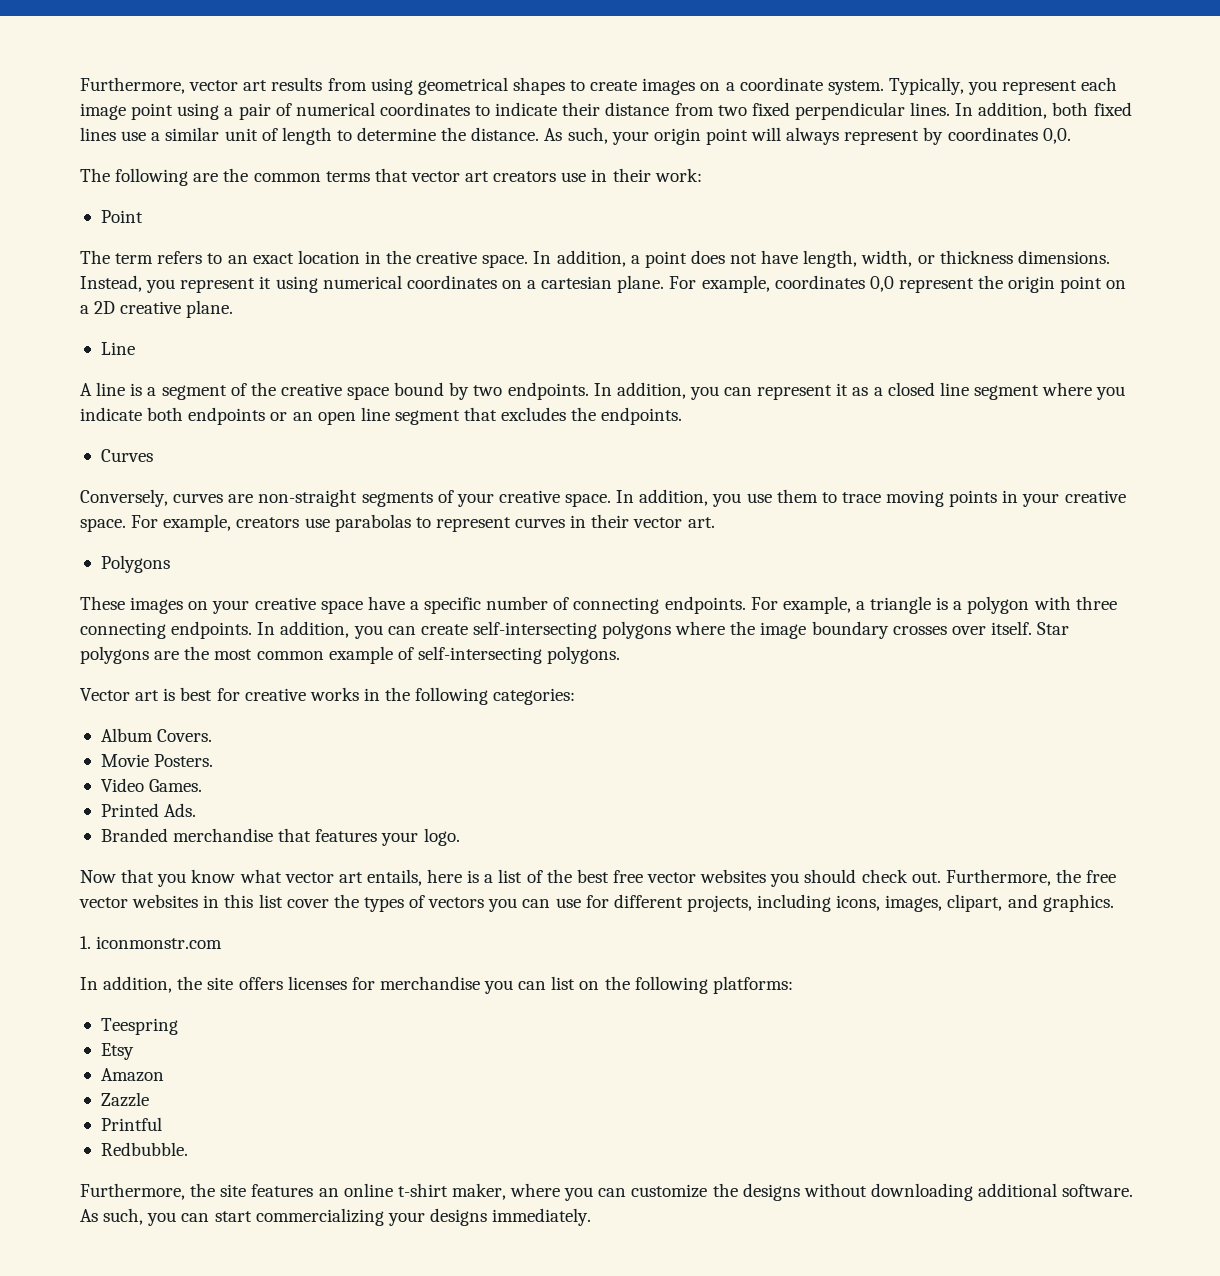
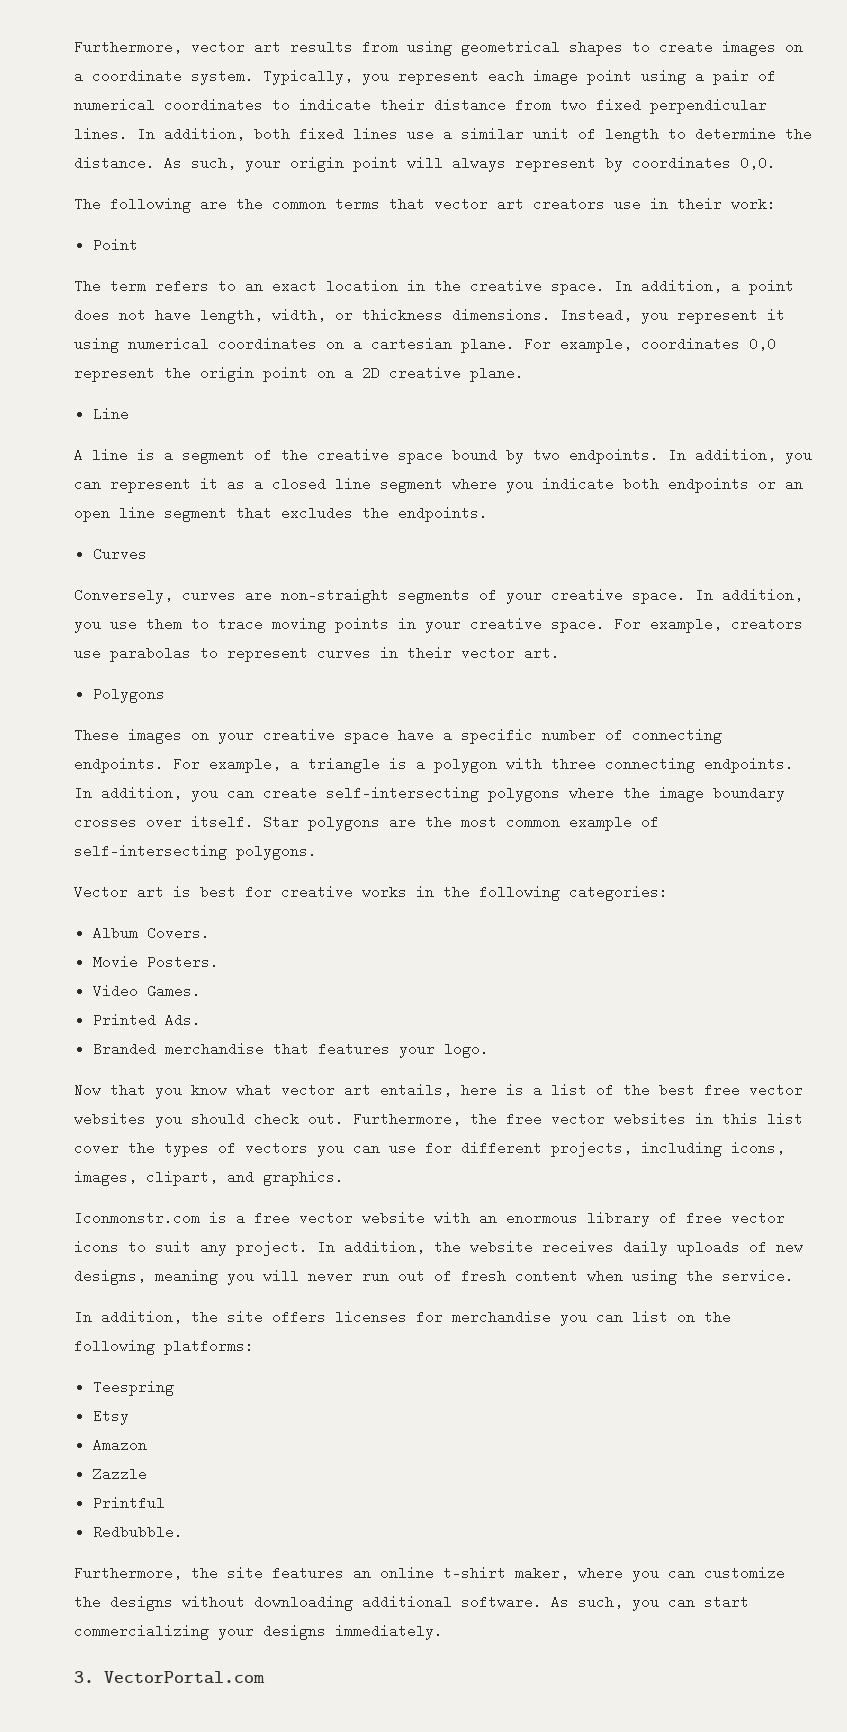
- 1. iconmonstr.com
+ Iconmonstr.com is a free vector website with an enormous library of free vector icons to suit any project. In addition, the website receives daily uploads of new designs, meaning you will never run out of fresh content when using the service.
+ 3. VectorPortal.com

